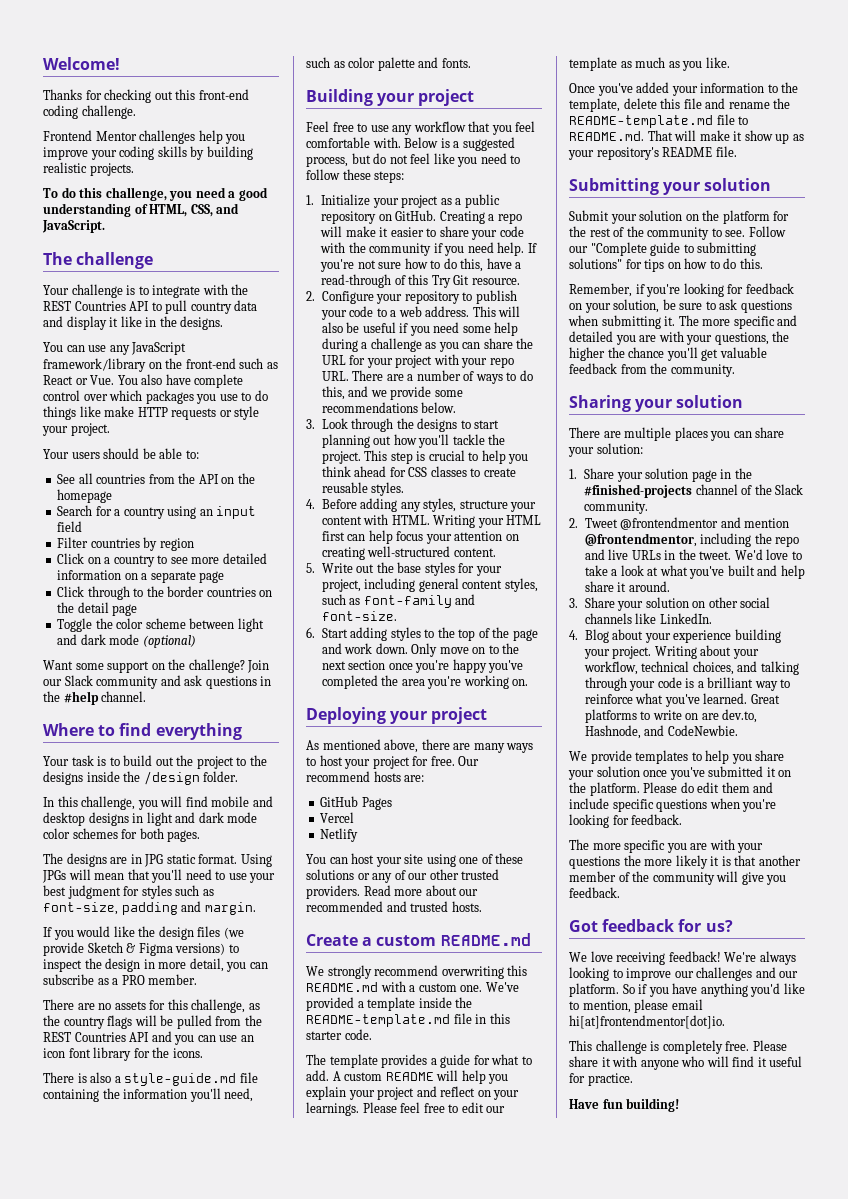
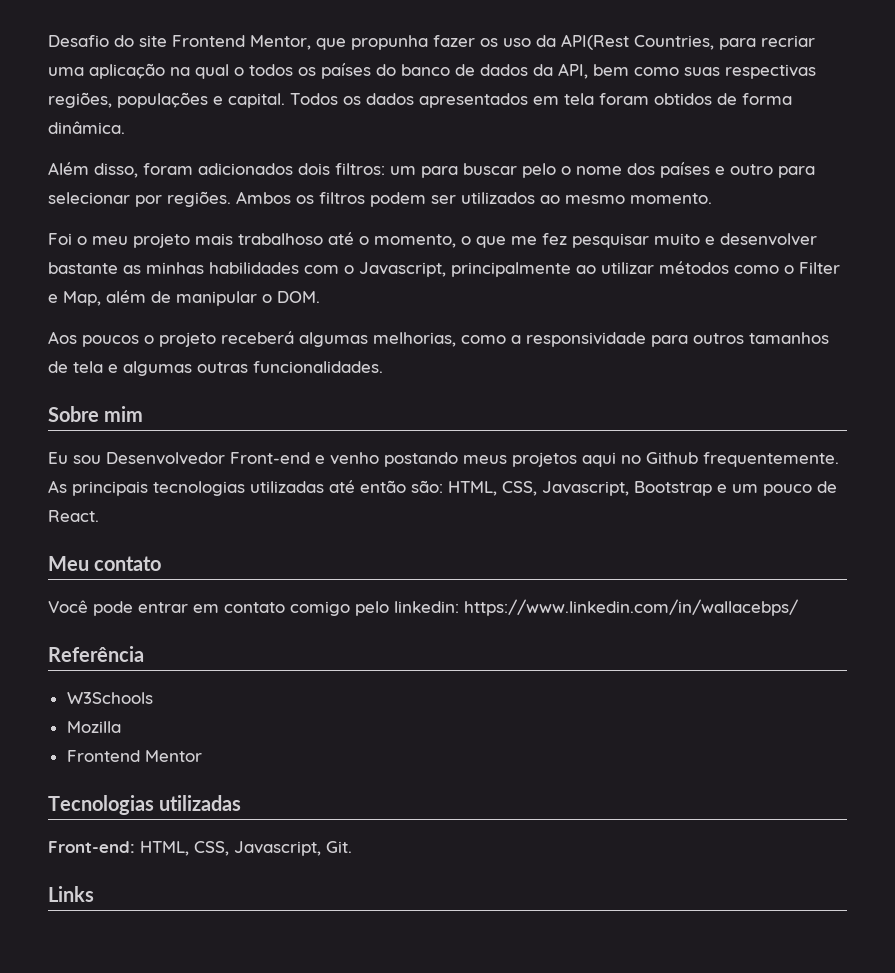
- Welcome!
- Thanks for checking out this front-end coding challenge.
- Frontend Mentor challenges help you improve your coding skills by building realistic projects.
- To do this challenge, you need a good understanding of HTML, CSS, and JavaScript.
- The challenge
- Your challenge is to integrate with the REST Countries API to pull country data and display it like in the designs.
- You can use any JavaScript framework/library on the front-end such as React or Vue. You also have complete control over which packages you use to do things like make HTTP requests or style your project.
- Your users should be able to:
- See all countries from the API on the homepage
- Search for a country using an input field
- Filter countries by region
- Click on a country to see more detailed information on a separate page
- Click through to the border countries on the detail page
- Toggle the color scheme between light and dark mode (optional)
- Want some support on the challenge? Join our Slack community and ask questions in the #help channel.
- Where to find everything
- Your task is to build out the project to the designs inside the /design folder.
- In this challenge, you will find mobile and desktop designs in light and dark mode color schemes for both pages.
- The designs are in JPG static format. Using JPGs will mean that you'll need to use your best judgment for styles such as font-size, padding and margin.
- If you would like the design files (we provide Sketch & Figma versions) to inspect the design in more detail, you can subscribe as a PRO member.
- There are no assets for this challenge, as the country flags will be pulled from the REST Countries API and you can use an icon font library for the icons.
- There is also a style-guide.md file containing the information you'll need, such as color palette and fonts.
- Building your project
- Feel free to use any workflow that you feel comfortable with. Below is a suggested process, but do not feel like you need to follow these steps:
- 1. Initialize your project as a public repository on GitHub. Creating a repo will make it easier to share your code with the community if you need help. If you're not sure how to do this, have a read-through of this Try Git resource.
- 2. Configure your repository to publish your code to a web address. This will also be useful if you need some help during a challenge as you can share the URL for your project with your repo URL. There are a number of ways to do this, and we provide some recommendations below.
- 3. Look through the designs to start planning out how you'll tackle the project. This step is crucial to help you think ahead for CSS classes to create reusable styles.
- 4. Before adding any styles, structure your content with HTML. Writing your HTML first can help focus your attention on creating well-structured content.
- 5. Write out the base styles for your project, including general content styles, such as font-family and font-size.
- 6. Start adding styles to the top of the page and work down. Only move on to the next section once you're happy you've completed the area you're working on.
- Deploying your project
- As mentioned above, there are many ways to host your project for free. Our recommend hosts are:
- GitHub Pages
- Vercel
- Netlify
- You can host your site using one of these solutions or any of our other trusted providers. Read more about our recommended and trusted hosts.
- Create a custom README.md
- We strongly recommend overwriting this README.md with a custom one. We've provided a template inside the README-template.md file in this starter code.
- The template provides a guide for what to add. A custom README will help you explain your project and reflect on your learnings. Please feel free to edit our template as much as you like.
- Once you've added your information to the template, delete this file and rename the README-template.md file to README.md. That will make it show up as your repository's README file.
- Submitting your solution
- Submit your solution on the platform for the rest of the community to see. Follow our "Complete guide to submitting solutions" for tips on how to do this.
- Remember, if you're looking for feedback on your solution, be sure to ask questions when submitting it. The more specific and detailed you are with your questions, the higher the chance you'll get valuable feedback from the community.
- Sharing your solution
- There are multiple places you can share your solution:
- 1. Share your solution page in the #finished-projects channel of the Slack community.
- 2. Tweet @frontendmentor and mention @frontendmentor, including the repo and live URLs in the tweet. We'd love to take a look at what you've built and help share it around.
- 3. Share your solution on other social channels like LinkedIn.
- 4. Blog about your experience building your project. Writing about your workflow, technical choices, and talking through your code is a brilliant way to reinforce what you've learned. Great platforms to write on are dev.to, Hashnode, and CodeNewbie.
- We provide templates to help you share your solution once you've submitted it on the platform. Please do edit them and include specific questions when you're looking for feedback.
- The more specific you are with your questions the more likely it is that another member of the community will give you feedback.
- Got feedback for us?
- We love receiving feedback! We're always looking to improve our challenges and our platform. So if you have anything you'd like to mention, please email hi[at]frontendmentor[dot]io.
- This challenge is completely free. Please share it with anyone who will find it useful for practice.
- Have fun building!
+ Desafio do site Frontend Mentor, que propunha fazer os uso da API(Rest Countries, para recriar uma aplicação na qual o todos os países do banco de dados da API, bem como suas respectivas regiões, populações e capital. Todos os dados apresentados em tela foram obtidos de forma dinâmica.
+ Além disso, foram adicionados dois filtros: um para buscar pelo o nome dos países e outro para selecionar por regiões. Ambos os filtros podem ser utilizados ao mesmo momento.
+ Foi o meu projeto mais trabalhoso até o momento, o que me fez pesquisar muito e desenvolver bastante as minhas habilidades com o Javascript, principalmente ao utilizar métodos como o Filter e Map, além de manipular o DOM.
+ Aos poucos o projeto receberá algumas melhorias, como a responsividade para outros tamanhos de tela e algumas outras funcionalidades.
+ Sobre mim
+ Eu sou Desenvolvedor Front-end e venho postando meus projetos aqui no Github frequentemente. As principais tecnologias utilizadas até então são: HTML, CSS, Javascript, Bootstrap e um pouco de React.
+ Meu contato
+ Você pode entrar em contato comigo pelo linkedin: https://www.linkedin.com/in/wallacebps/
+ Referência
+ W3Schools
+ Mozilla
+ Frontend Mentor
+ Tecnologias utilizadas
+ Front-end: HTML, CSS, Javascript, Git.
+ Links

